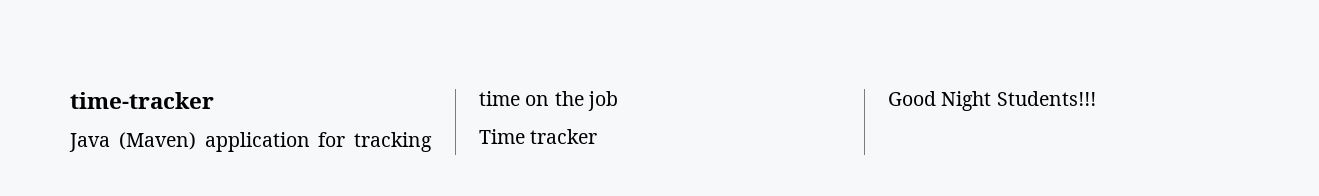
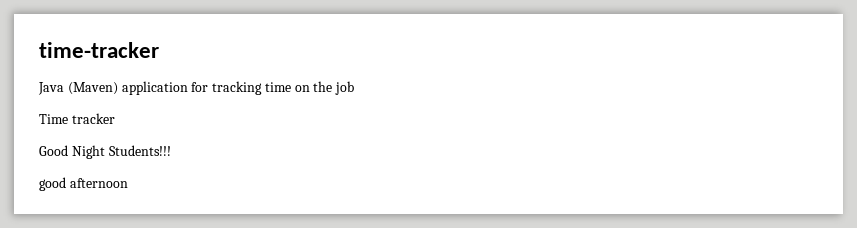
+ good afternoon

